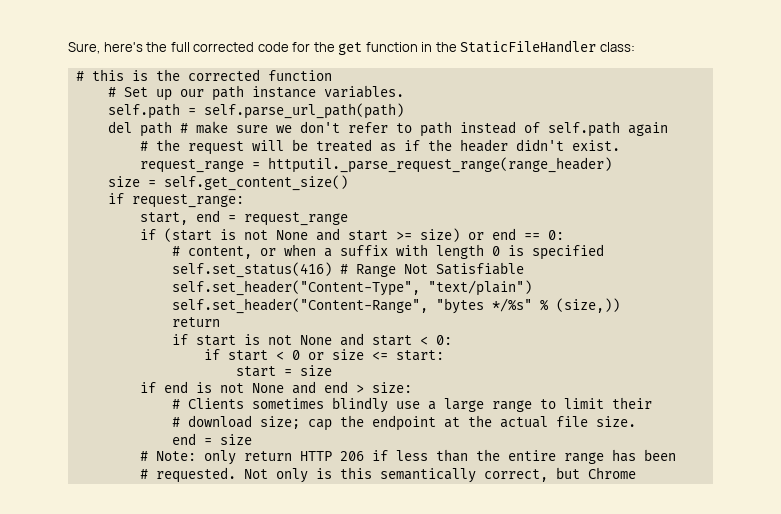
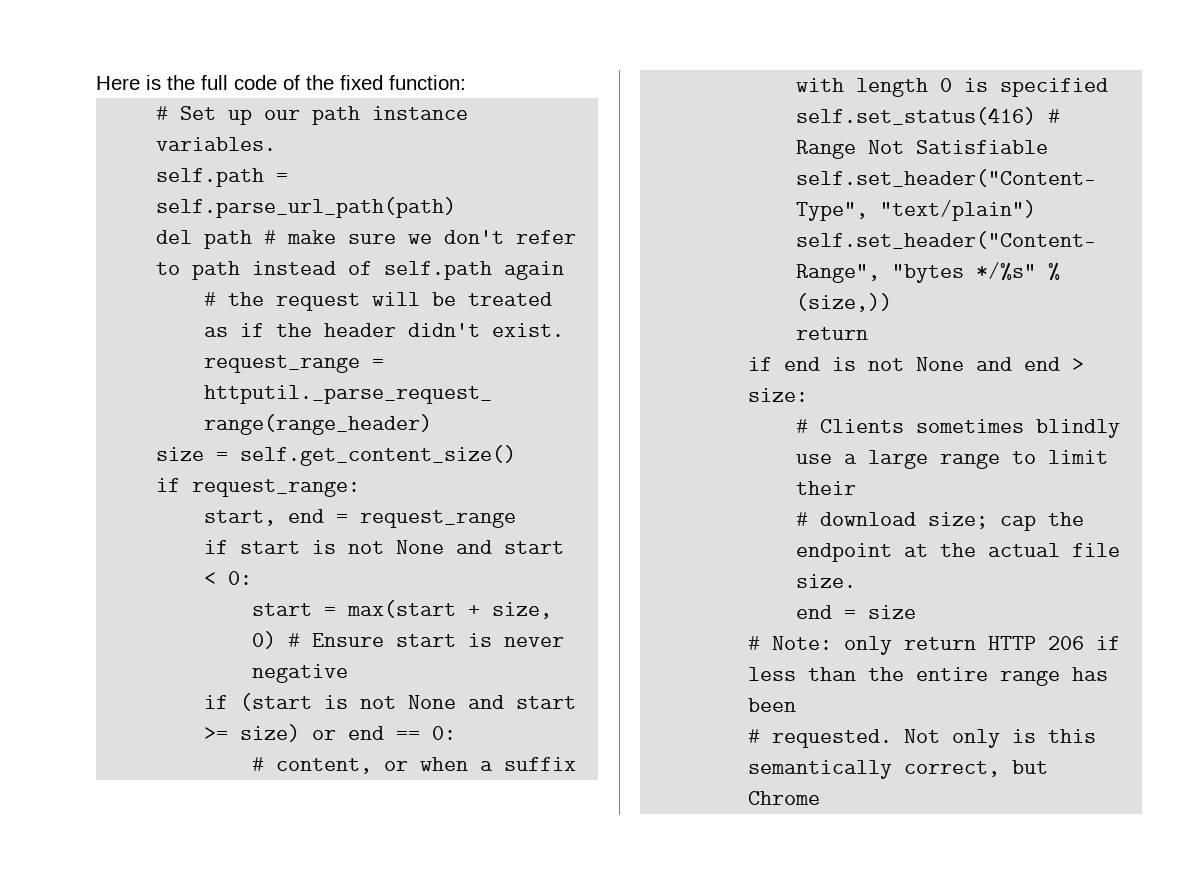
- Sure, here's the full corrected code for the get function in the StaticFileHandler class:
- # this is the corrected function
+ Here is the full code of the fixed function:
+ if start is not None and start < 0:
+ start = max(start + size, 0) # Ensure start is never negative
- if start is not None and start < 0:
- if start < 0 or size <= start:
- start = size

